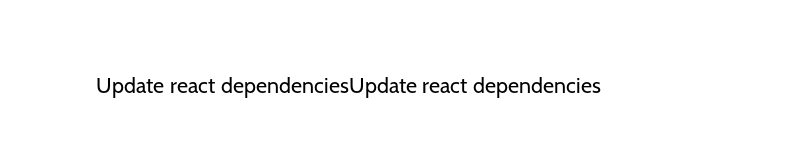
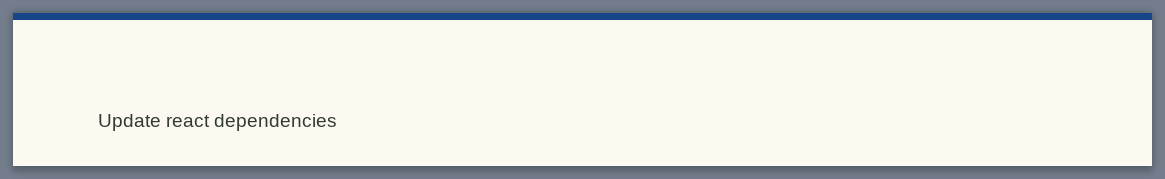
- Update react dependenciesUpdate react dependencies
+ Update react dependencies

